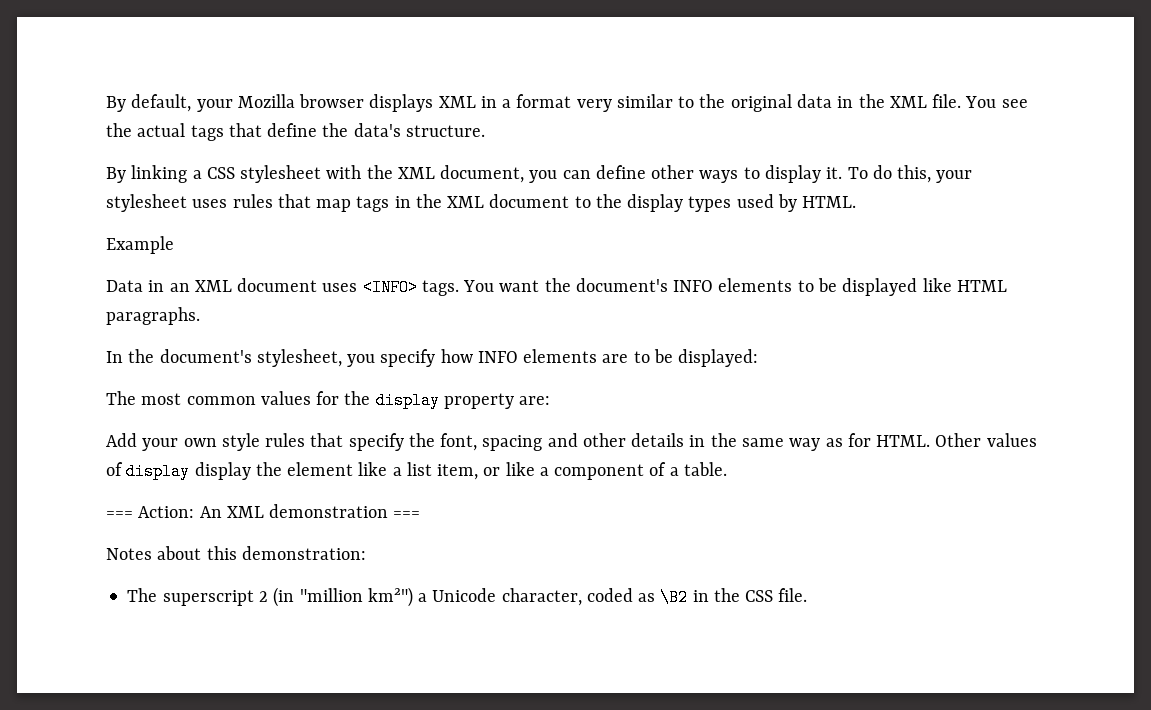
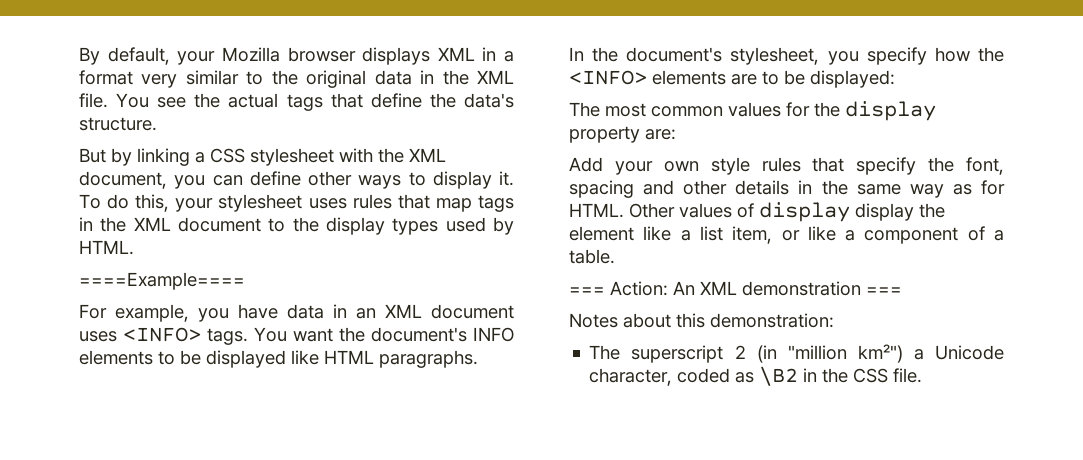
- By linking a CSS stylesheet with the XML document, you can define other ways to display it.
+ But by linking a CSS stylesheet with the XML document, you can define other ways to display it.
- Example
- Data in an XML document uses <INFO> tags.
+ ====Example====
+ For example, you have data in an XML document uses <INFO> tags.
- In the document's stylesheet, you specify how INFO elements are to be displayed:
+ In the document's stylesheet, you specify how the <INFO> elements are to be displayed:

